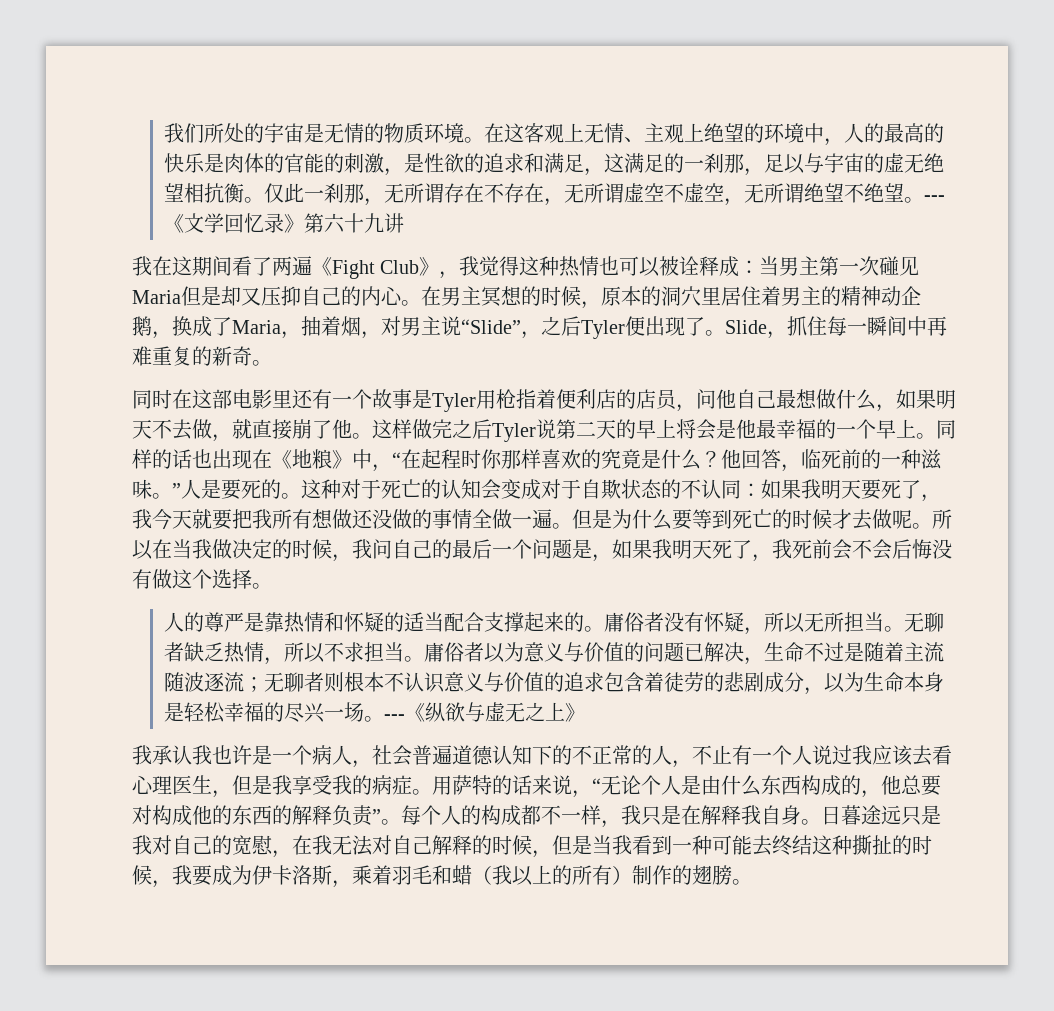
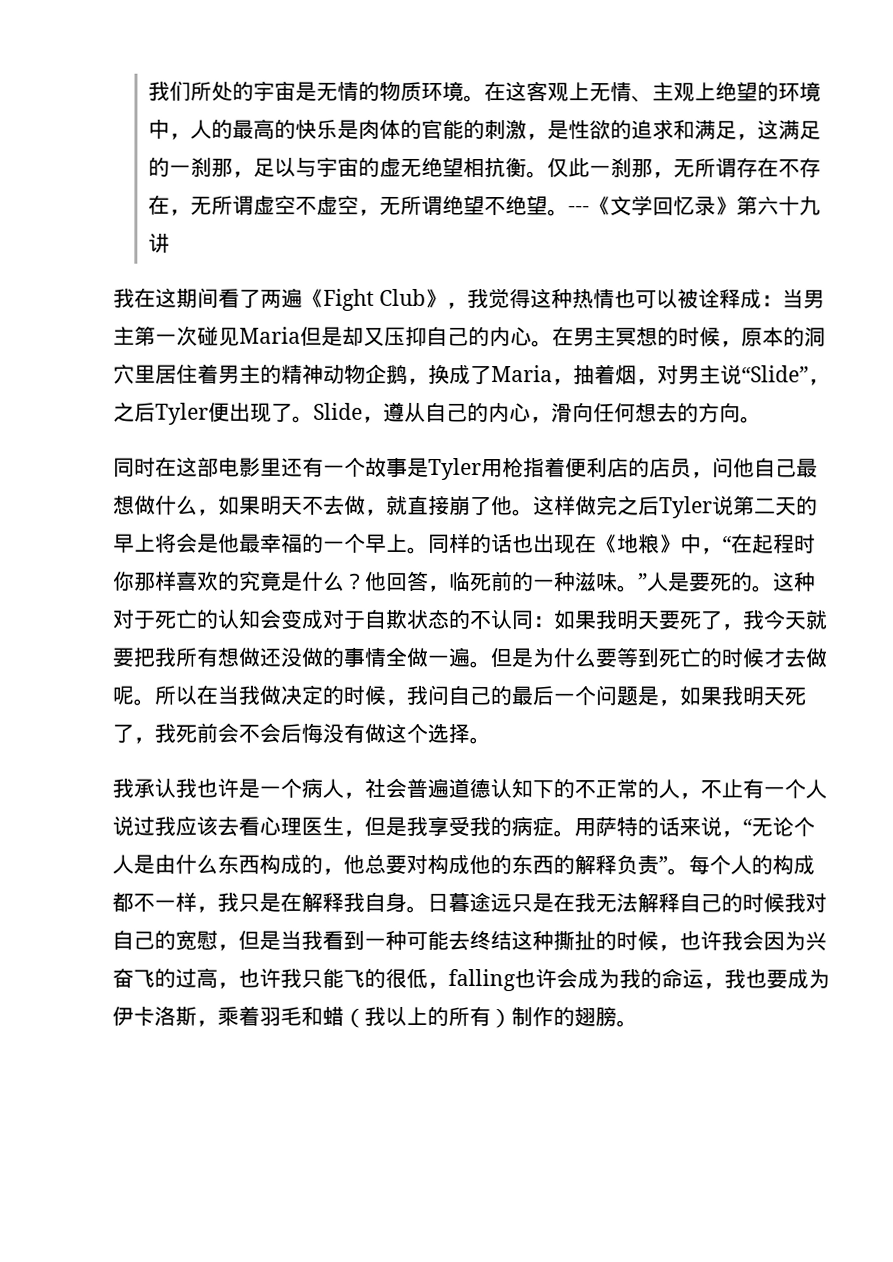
- 在男主冥想的时候，原本的洞穴里居住着男主的精神动企鹅，换成了Maria，抽着烟，对男主说“Slide”，之后Tyler便出现了。
+ 在男主冥想的时候，原本的洞穴里居住着男主的精神动物企鹅，换成了Maria，抽着烟，对男主说“Slide”，之后Tyler便出现了。
- Slide，抓住每一瞬间中再难重复的新奇。
+ Slide，遵从自己的内心，滑向任何想去的方向。
- 人的尊严是靠热情和怀疑的适当配合支撑起来的。庸俗者没有怀疑，所以无所担当。无聊者缺乏热情，所以不求担当。庸俗者以为意义与价值的问题已解决，生命不过是随着主流随波逐流；无聊者则根本不认识意义与价值的追求包含着徒劳的悲剧成分，以为生命本身是轻松幸福的尽兴一场。---《纵欲与虚无之上》
- 日暮途远只是我对自己的宽慰，在我无法对自己解释的时候，但是当我看到一种可能去终结这种撕扯的时候，我要成为伊卡洛斯，乘着羽毛和蜡（我以上的所有）制作的翅膀。
+ 日暮途远只是在我无法解释自己的时候我对自己的宽慰，但是当我看到一种可能去终结这种撕扯的时候，也许我会因为兴奋飞的过高，也许我只能飞的很低，falling也许会成为我的命运，我也要成为伊卡洛斯，乘着羽毛和蜡（我以上的所有）制作的翅膀。

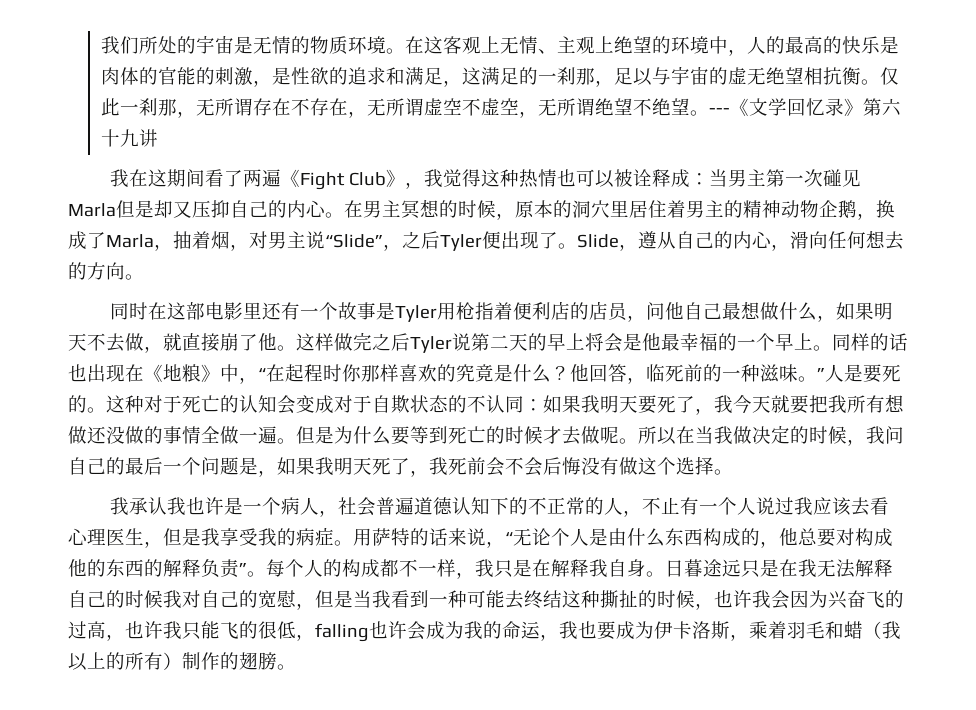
- 我在这期间看了两遍《Fight Club》，我觉得这种热情也可以被诠释成：当男主第一次碰见Maria但是却又压抑自己的内心。
+ 我在这期间看了两遍《Fight Club》，我觉得这种热情也可以被诠释成：当男主第一次碰见Marla但是却又压抑自己的内心。
- 在男主冥想的时候，原本的洞穴里居住着男主的精神动物企鹅，换成了Maria，抽着烟，对男主说“Slide”，之后Tyler便出现了。
+ 在男主冥想的时候，原本的洞穴里居住着男主的精神动物企鹅，换成了Marla，抽着烟，对男主说“Slide”，之后Tyler便出现了。

